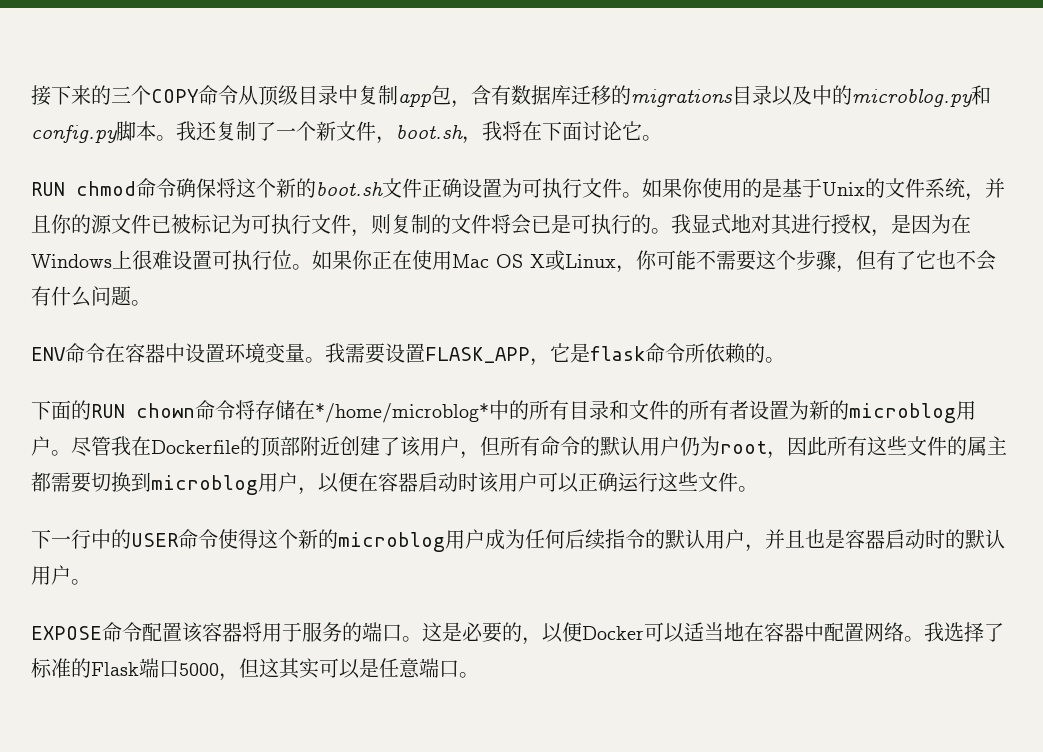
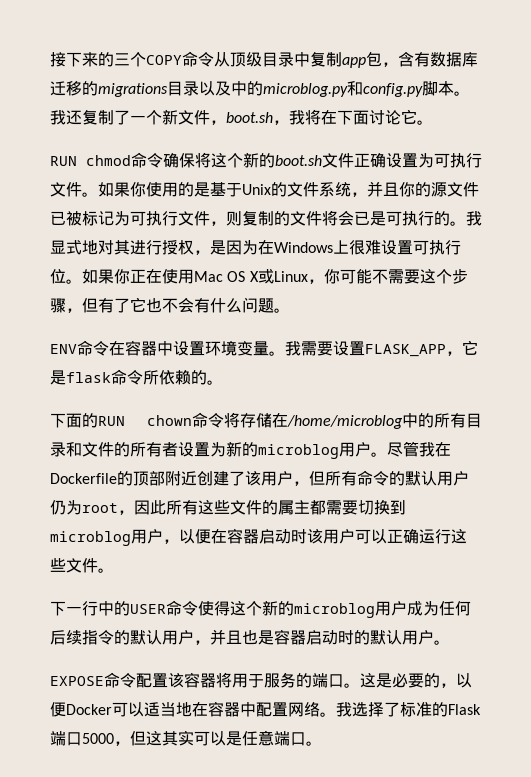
- 下面的RUN chown命令将存储在*/home/microblog*中的所有目录和文件的所有者设置为新的microblog用户。
+ 下面的RUN chown命令将存储在/home/microblog中的所有目录和文件的所有者设置为新的microblog用户。

